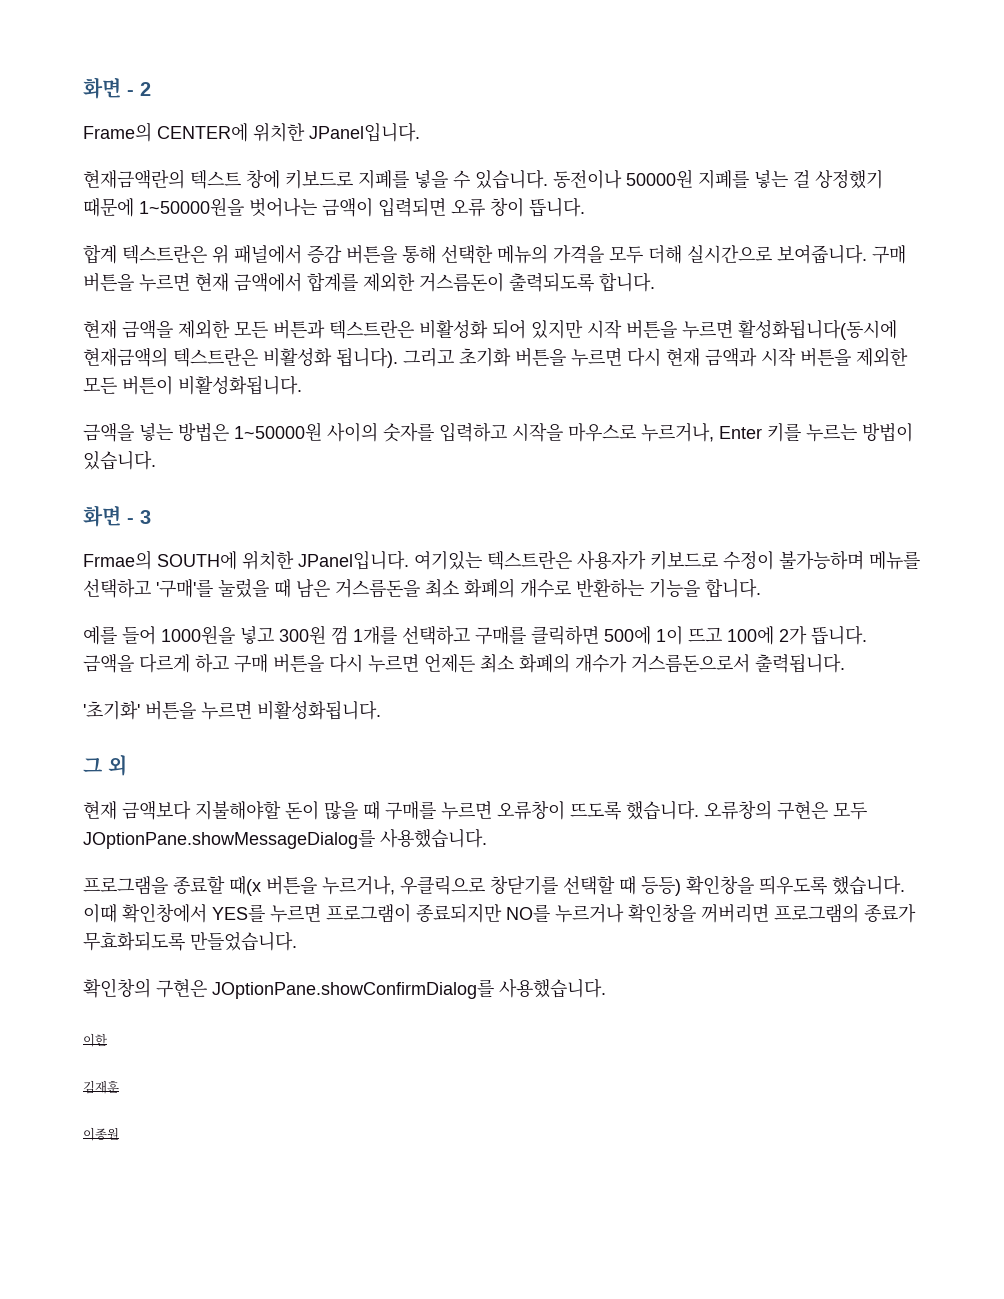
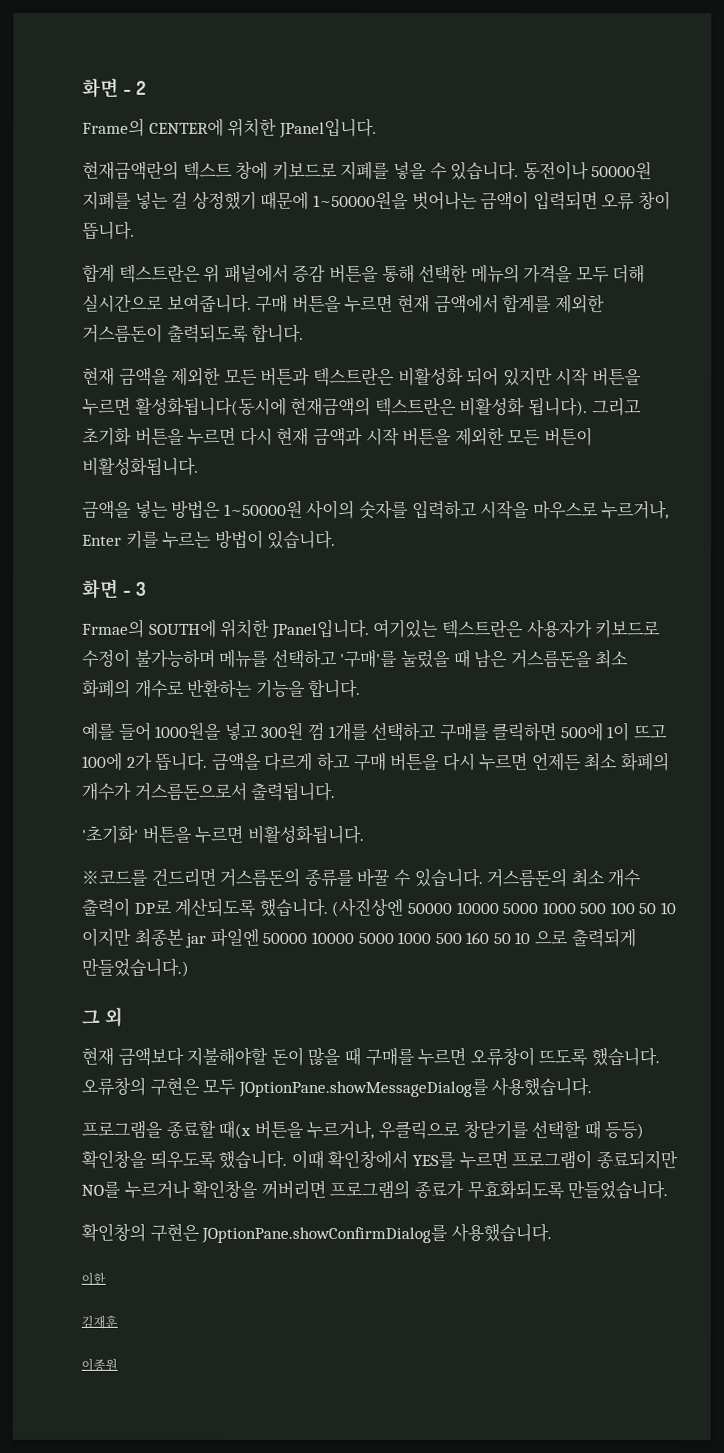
+ ※코드를 건드리면 거스름돈의 종류를 바꿀 수 있습니다. 거스름돈의 최소 개수 출력이 DP로 계산되도록 했습니다. (사진상엔 50000 10000 5000 1000 500 100 50 10 이지만 최종본 jar 파일엔 50000 10000 5000 1000 500 160 50 10 으로 출력되게 만들었습니다.)

